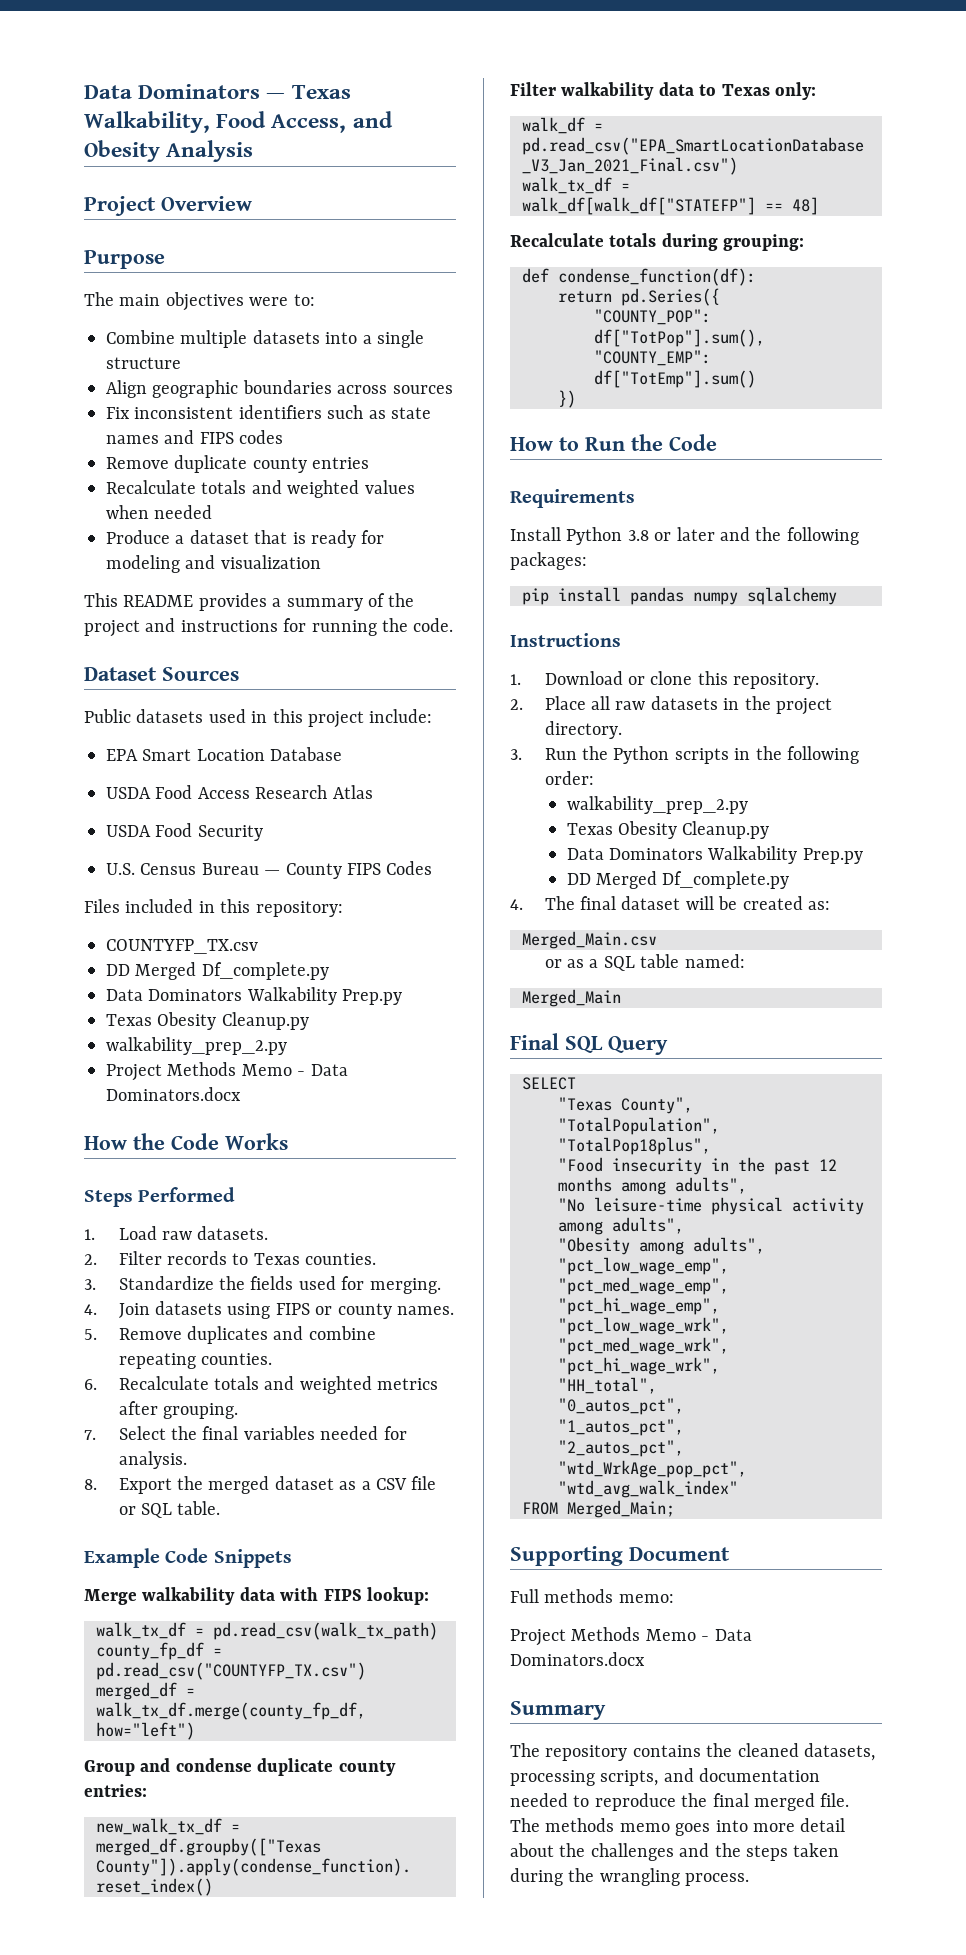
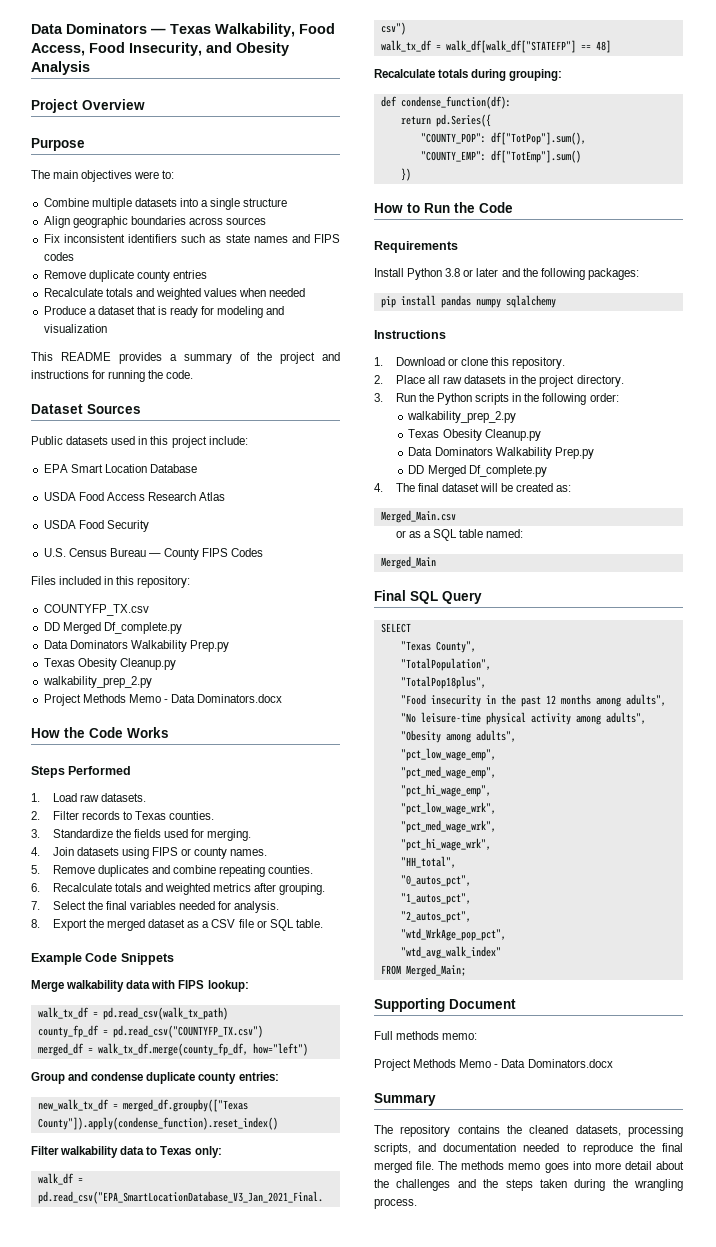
- Data Dominators — Texas Walkability, Food Access, and Obesity Analysis
+ Data Dominators — Texas Walkability, Food Access, Food Insecurity, and Obesity Analysis

